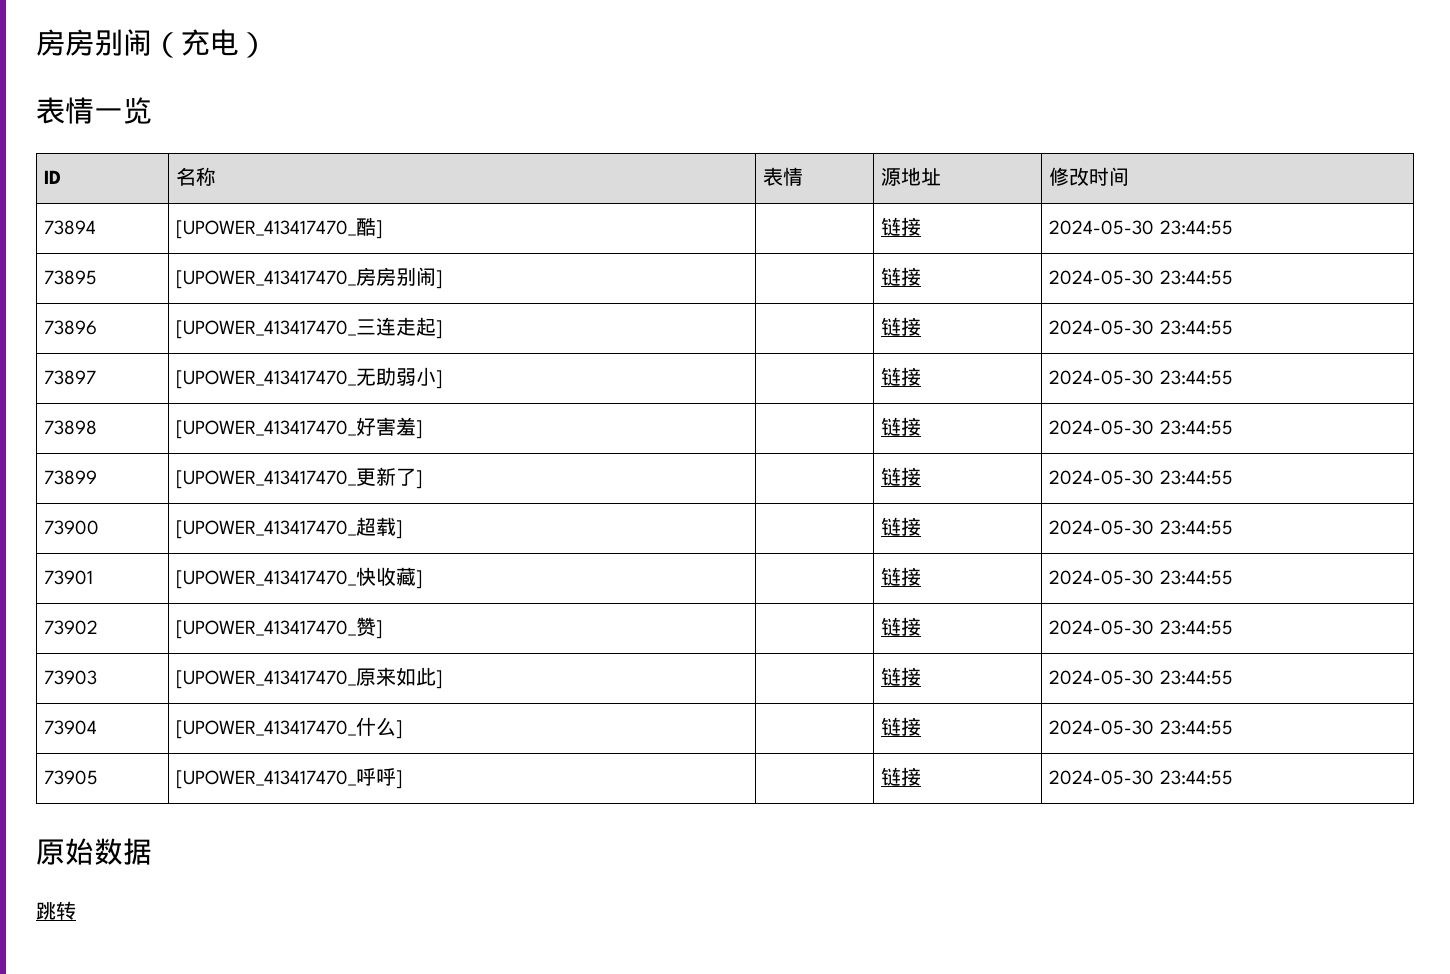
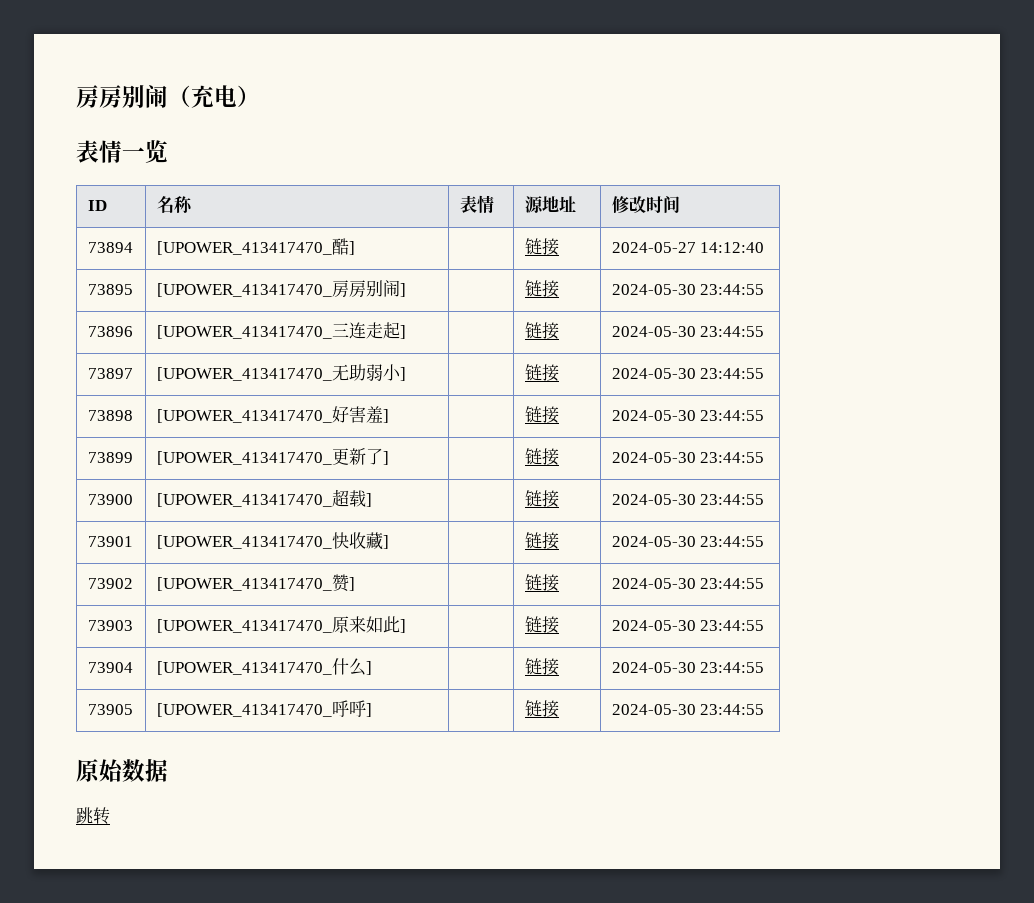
- 73894 | [UPOWER_413417470_酷] | | 链接 | 2024-05-30 23:44:55
+ 73894 | [UPOWER_413417470_酷] | | 链接 | 2024-05-27 14:12:40

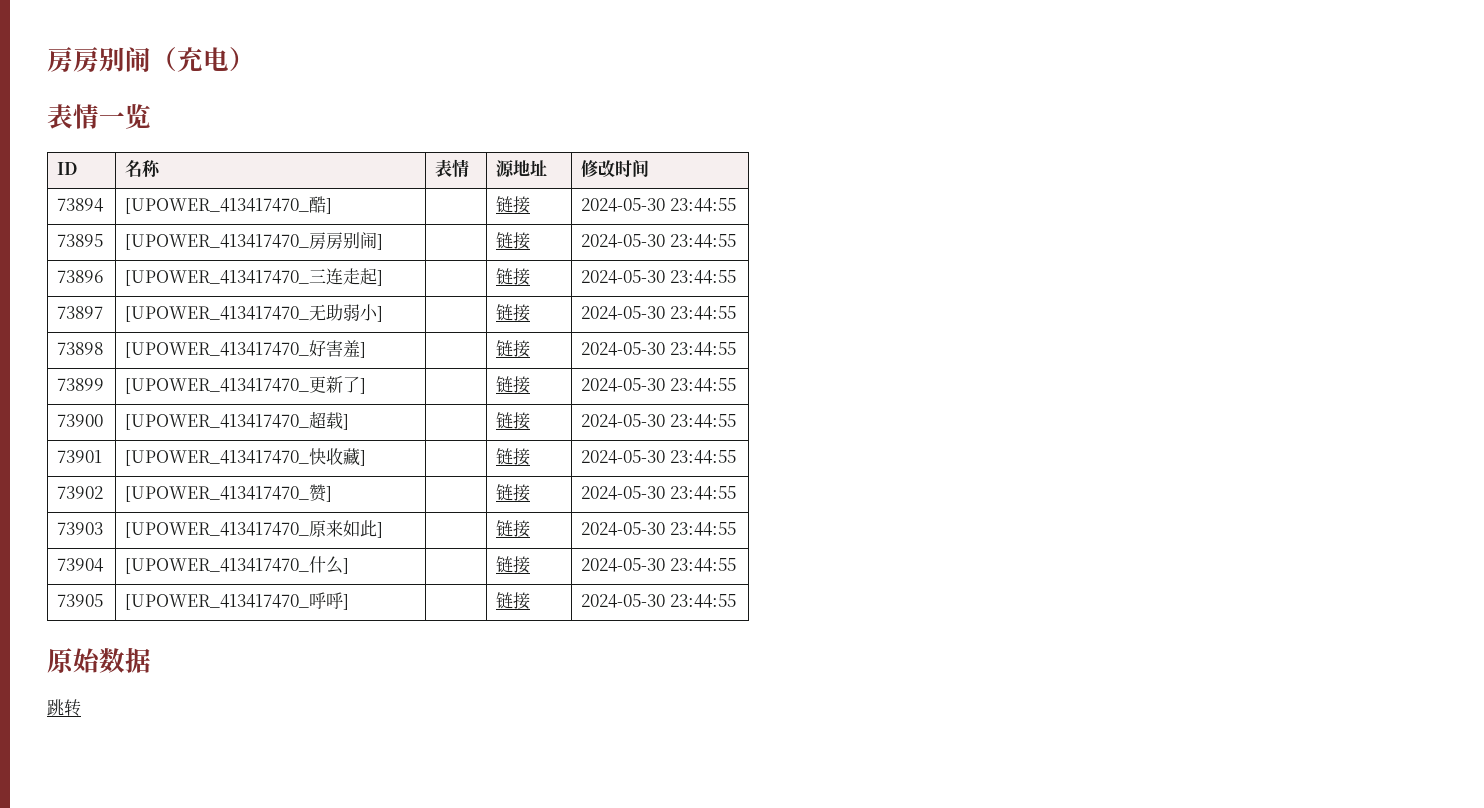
- 73894 | [UPOWER_413417470_酷] | | 链接 | 2024-05-27 14:12:40
+ 73894 | [UPOWER_413417470_酷] | | 链接 | 2024-05-30 23:44:55

